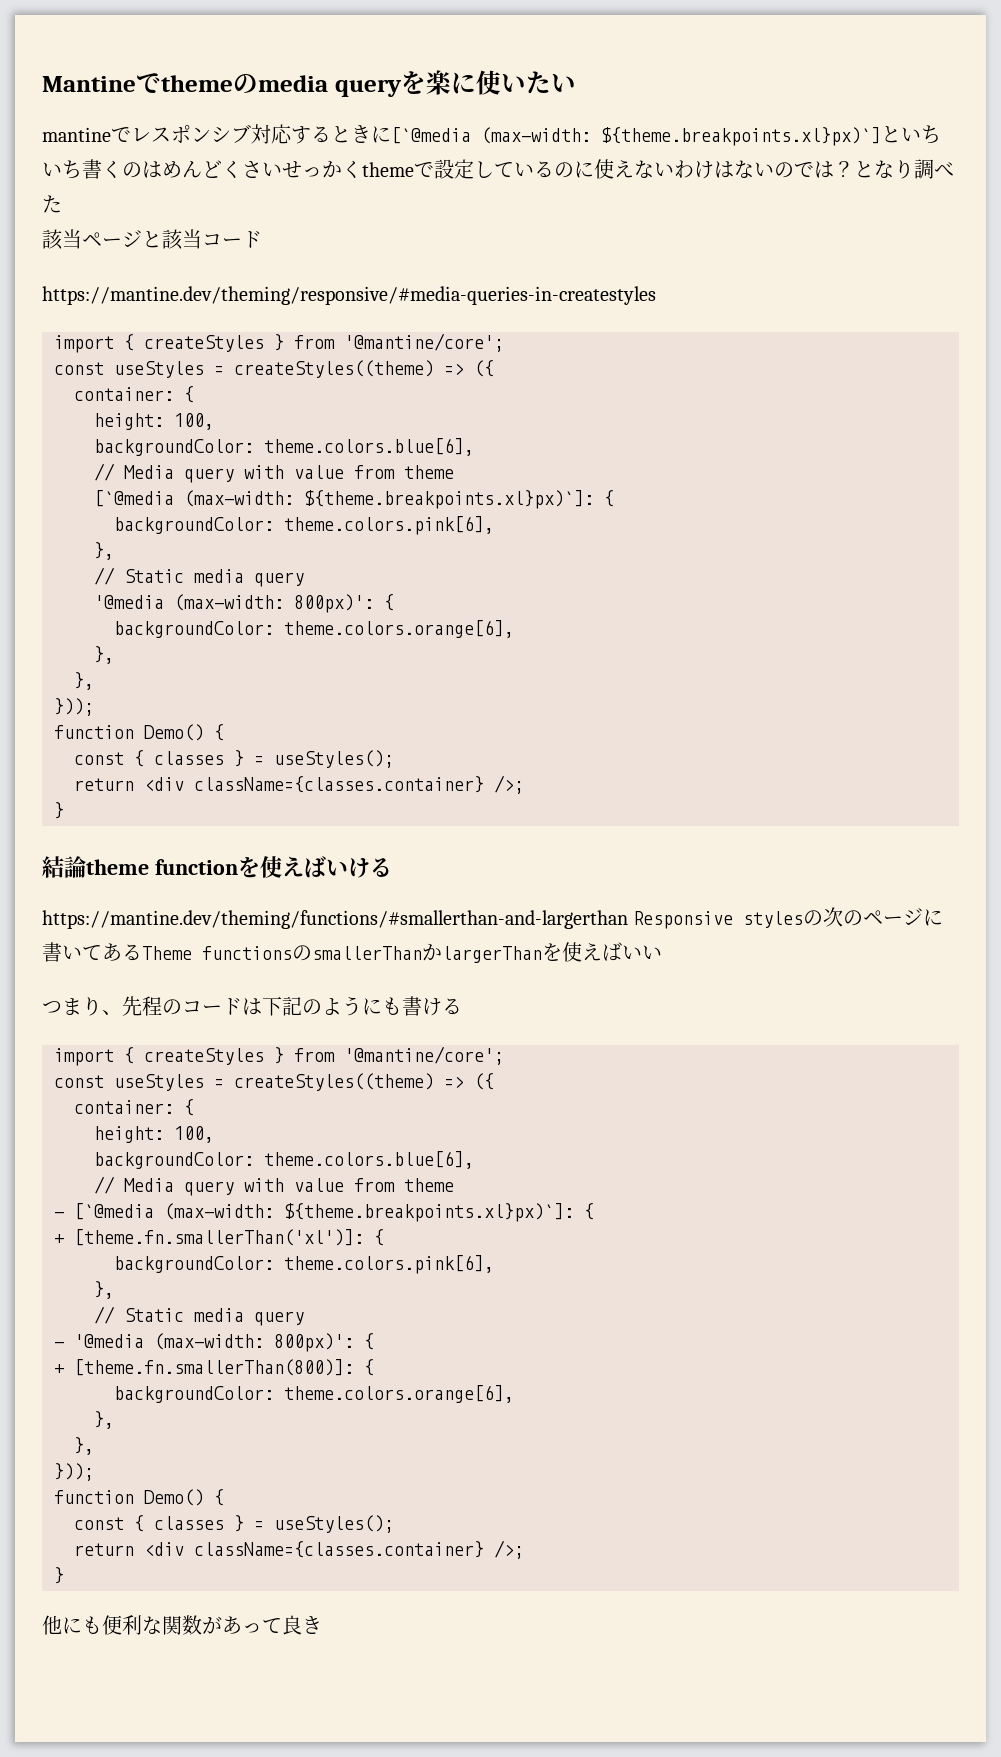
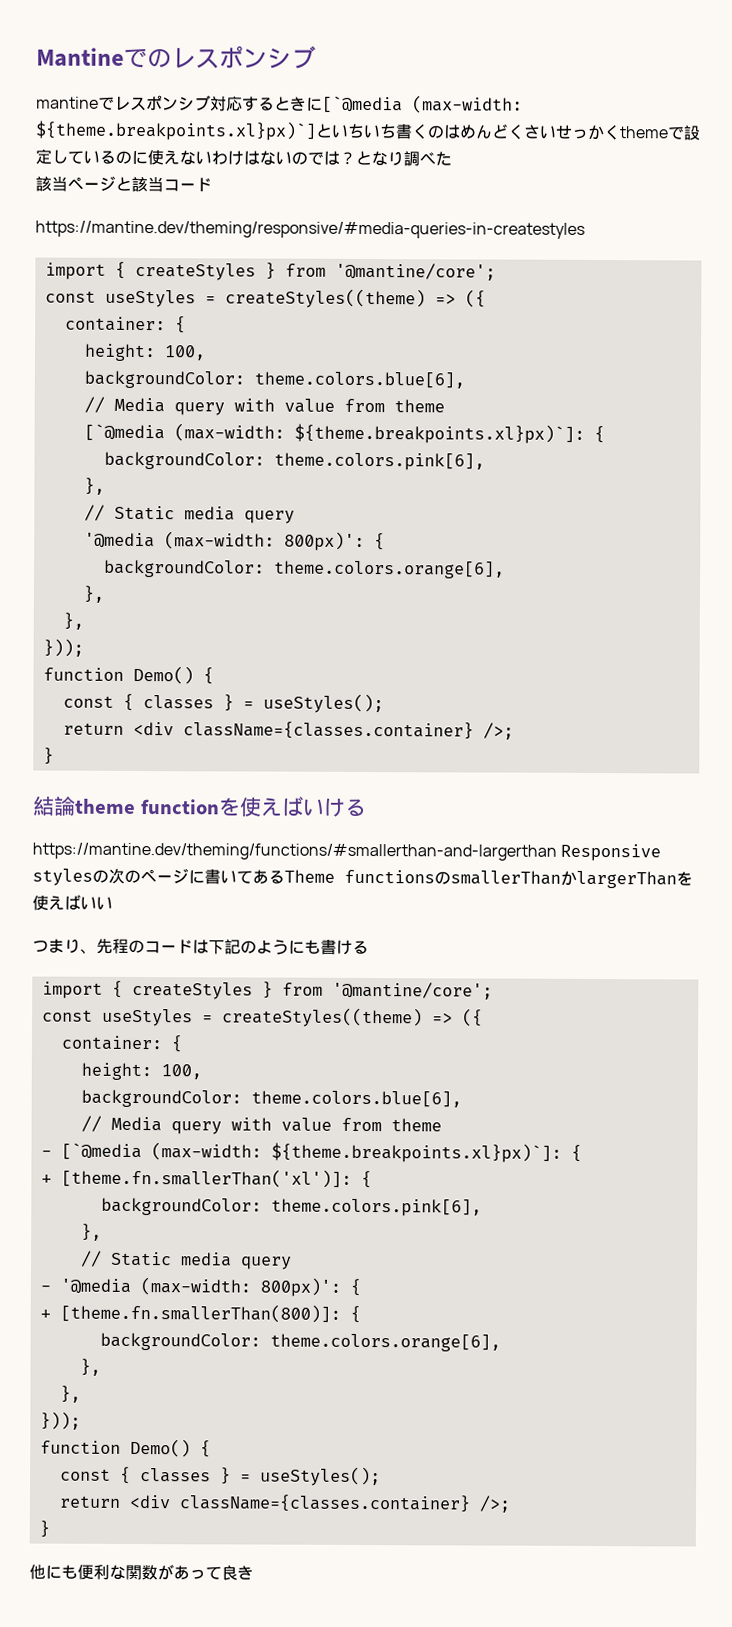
- Mantineでthemeのmedia queryを楽に使いたい
+ Mantineでのレスポンシブ

